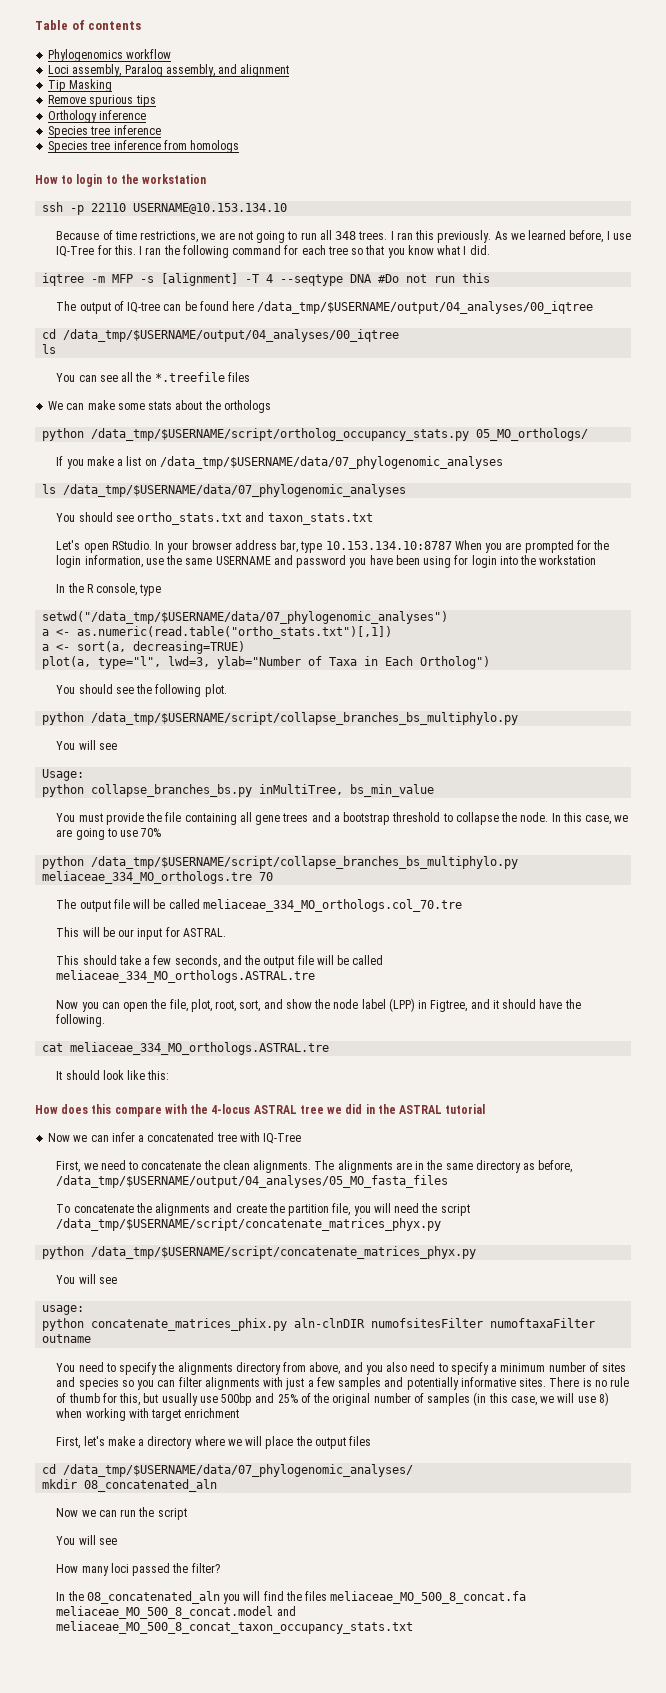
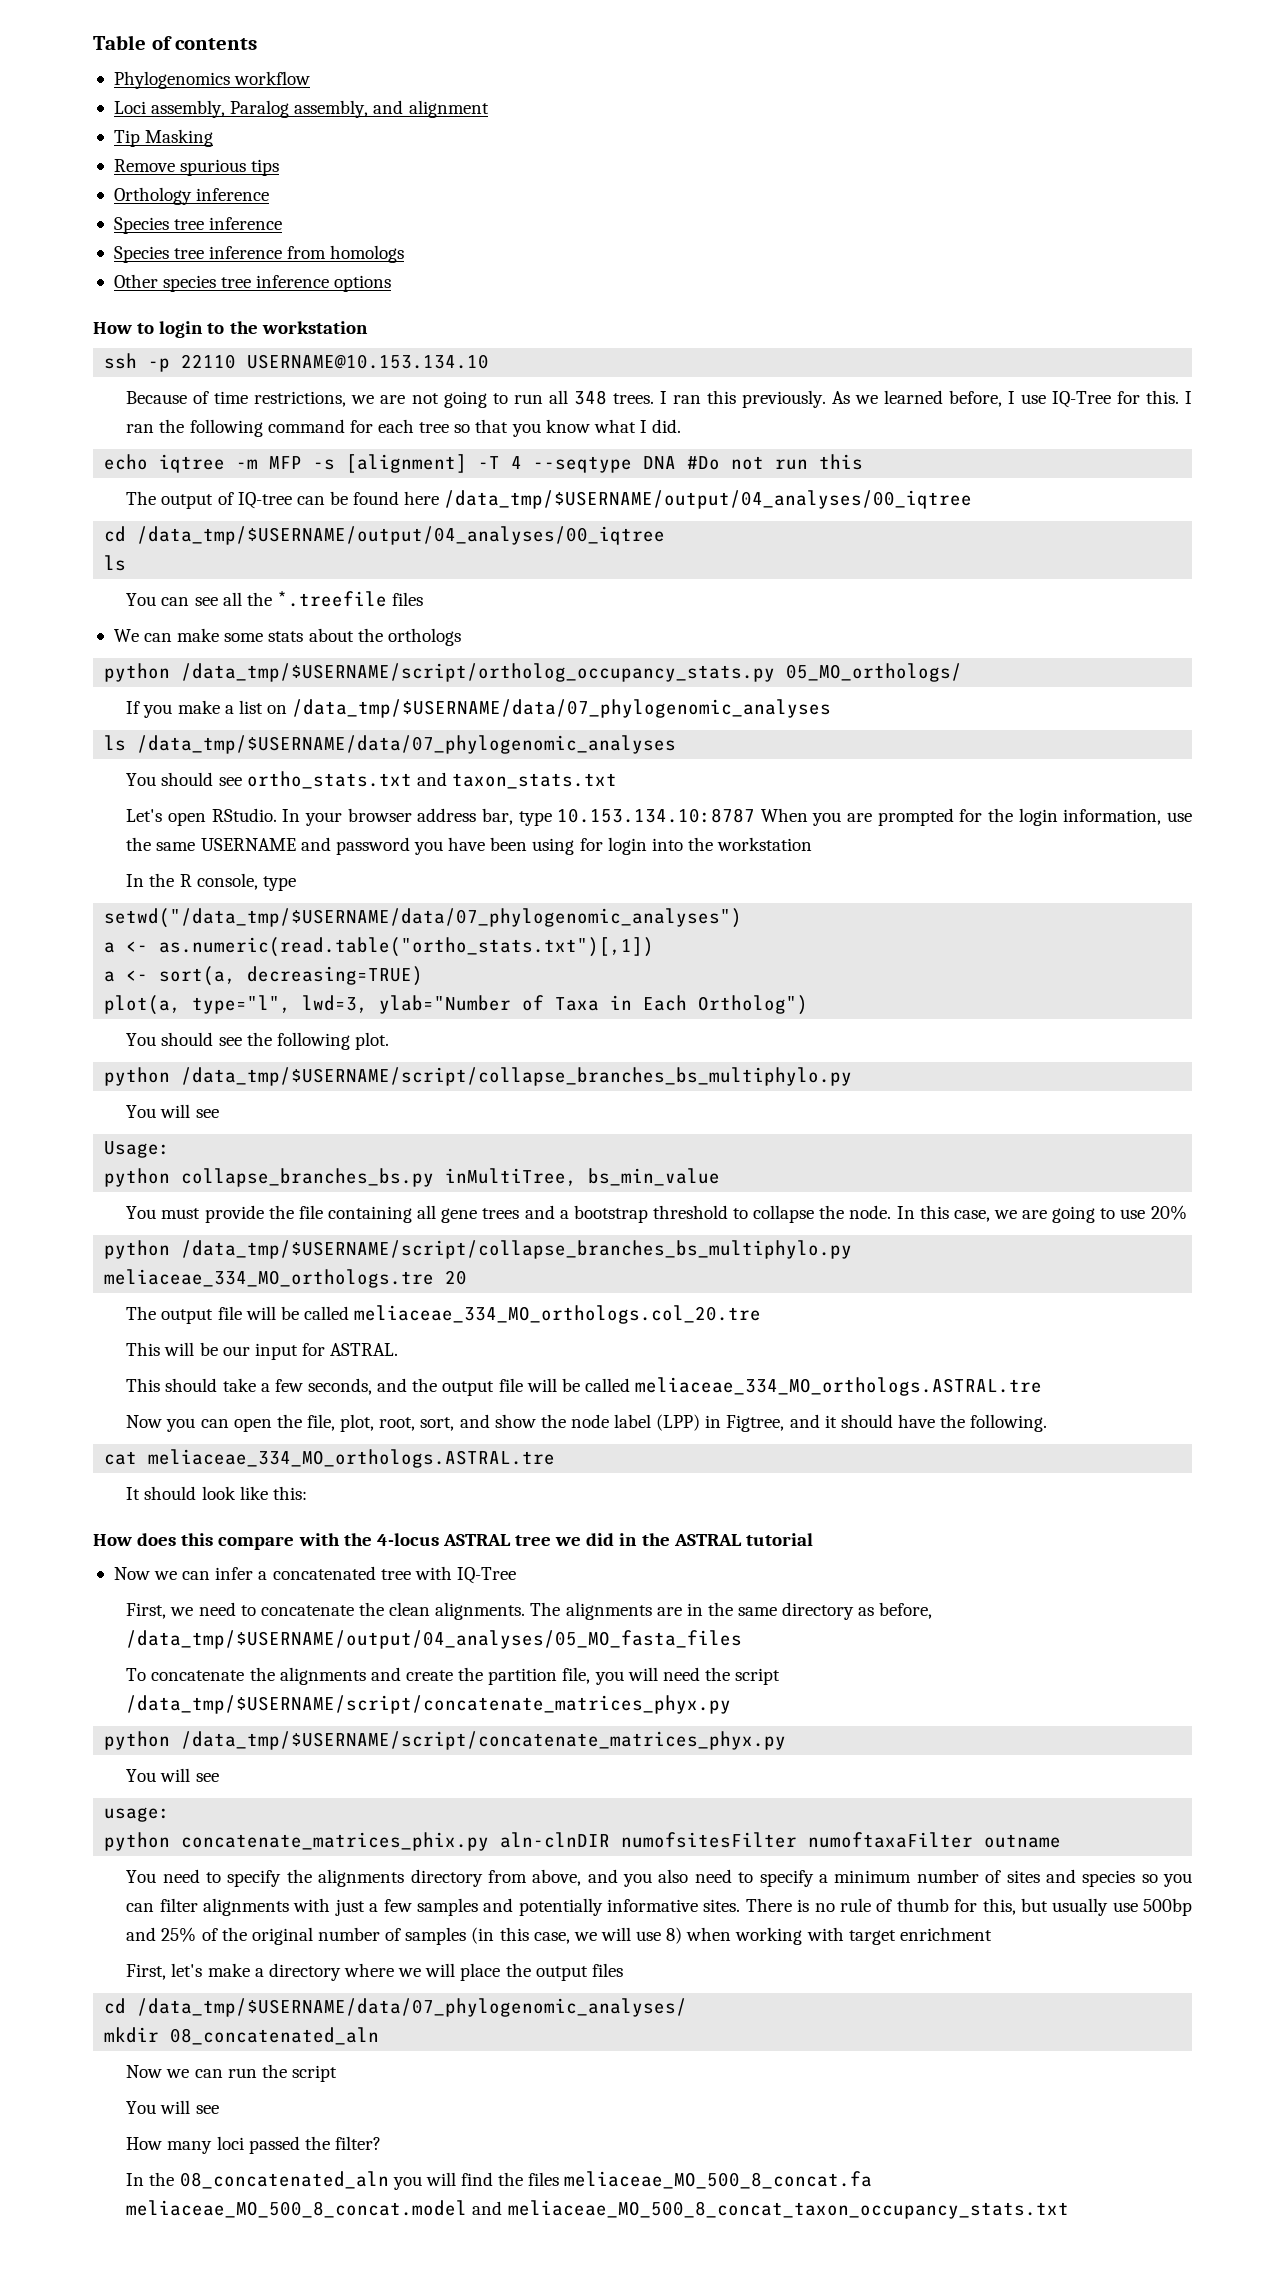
+ Other species tree inference options
- iqtree -m MFP -s [alignment] -T 4 --seqtype DNA #Do not run this
+ echo iqtree -m MFP -s [alignment] -T 4 --seqtype DNA #Do not run this
- In this case, we are going to use 70%
+ In this case, we are going to use 20%
- python /data_tmp/$USERNAME/script/collapse_branches_bs_multiphylo.py meliaceae_334_MO_orthologs.tre 70
+ python /data_tmp/$USERNAME/script/collapse_branches_bs_multiphylo.py meliaceae_334_MO_orthologs.tre 20
- The output file will be called meliaceae_334_MO_orthologs.col_70.tre
+ The output file will be called meliaceae_334_MO_orthologs.col_20.tre

